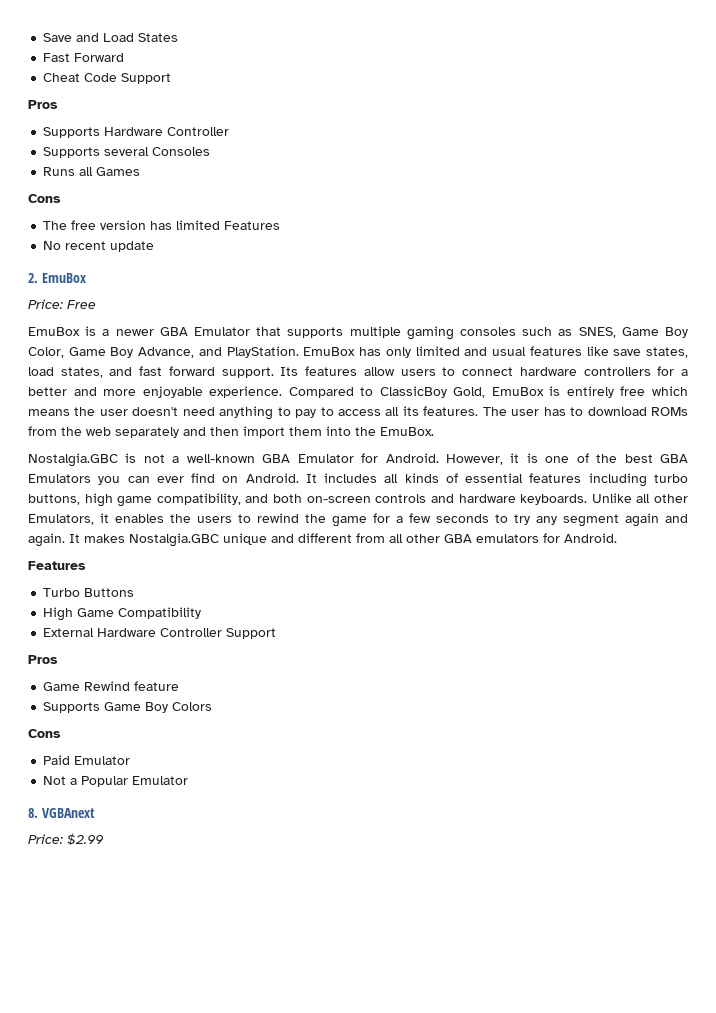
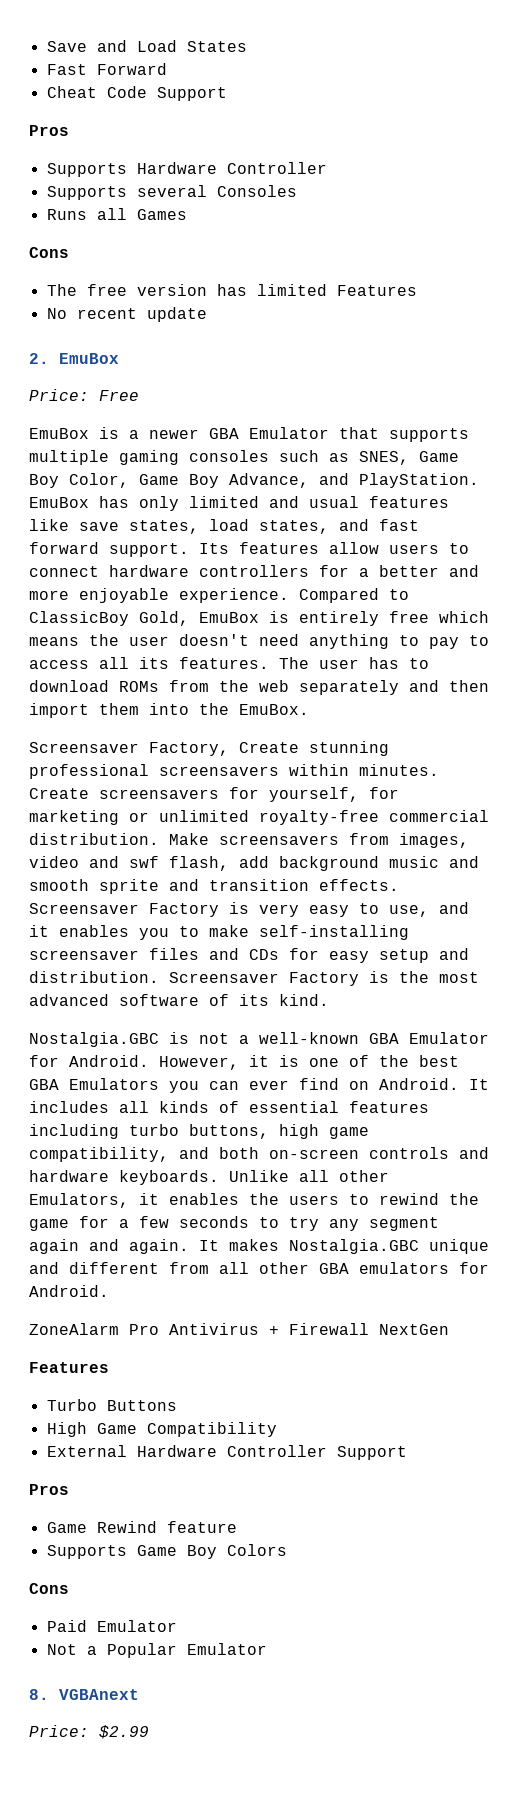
+ Screensaver Factory, Create stunning professional screensavers within minutes. Create screensavers for yourself, for marketing or unlimited royalty-free commercial distribution. Make screensavers from images, video and swf flash, add background music and smooth sprite and transition effects. Screensaver Factory is very easy to use, and it enables you to make self-installing screensaver files and CDs for easy setup and distribution. Screensaver Factory is the most advanced software of its kind.
+ ZoneAlarm Pro Antivirus + Firewall NextGen

